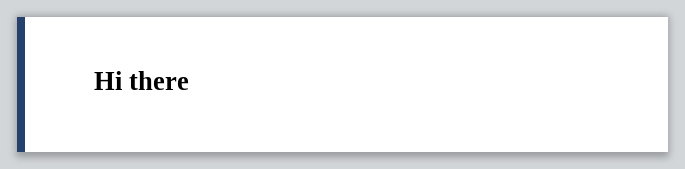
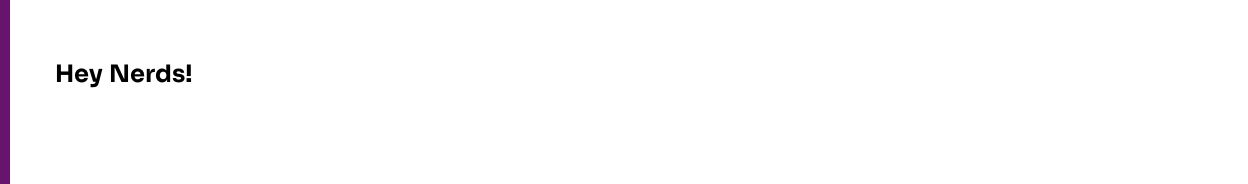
- Hi there
+ Hey Nerds!

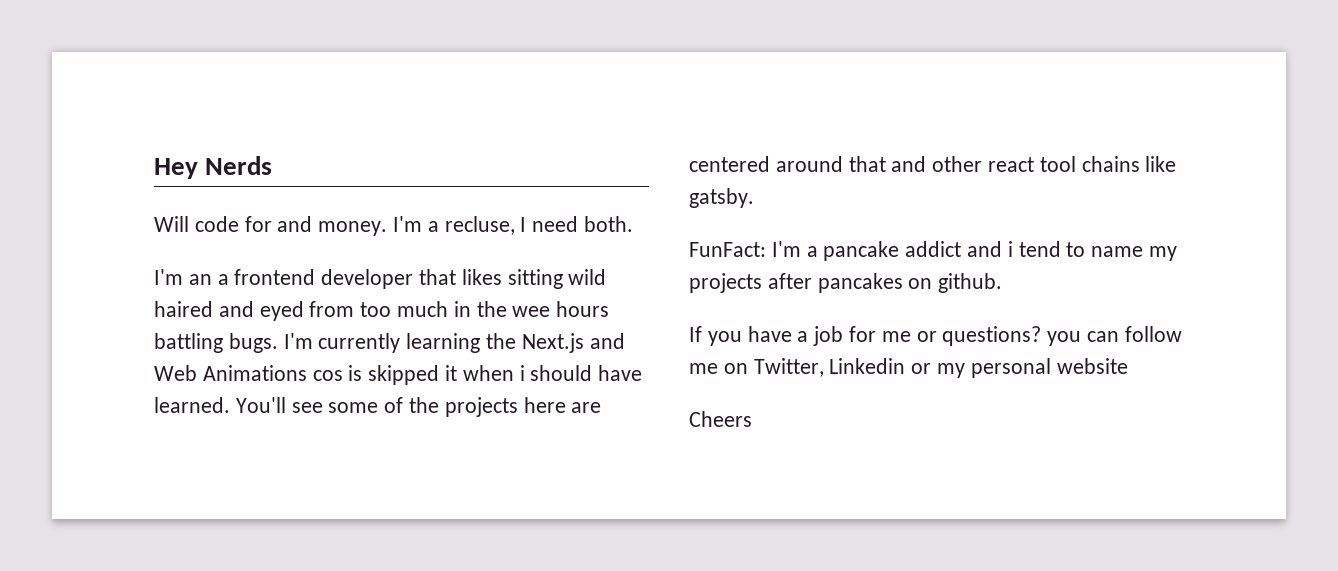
- Hey Nerds!
+ Hey Nerds
+ Will code for and money. I'm a recluse, I need both.
+ I'm an a frontend developer that likes sitting wild haired and eyed from too much in the wee hours battling bugs. I'm currently learning the Next.js and Web Animations cos is skipped it when i should have learned. You'll see some of the projects here are centered around that and other react tool chains like gatsby.
+ FunFact: I'm a pancake addict and i tend to name my projects after pancakes on github.
+ If you have a job for me or questions? you can follow me on Twitter, Linkedin or my personal website
+ Cheers

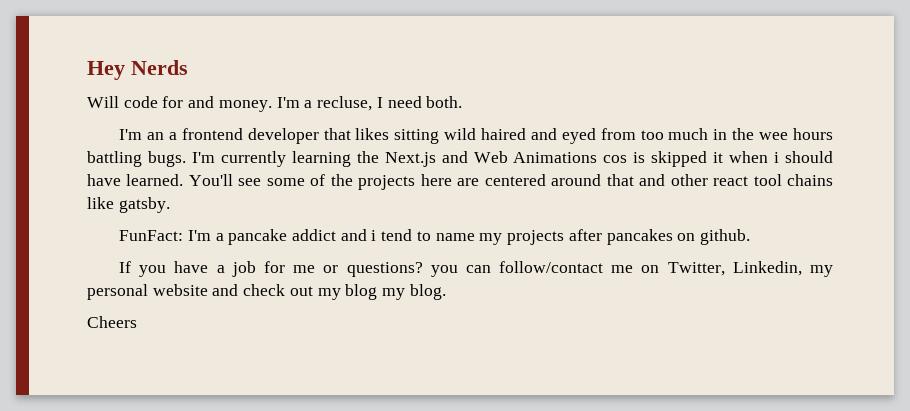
- If you have a job for me or questions? you can follow me on Twitter, Linkedin or my personal website
+ If you have a job for me or questions? you can follow/contact me on Twitter, Linkedin, my personal website and check out my blog my blog.

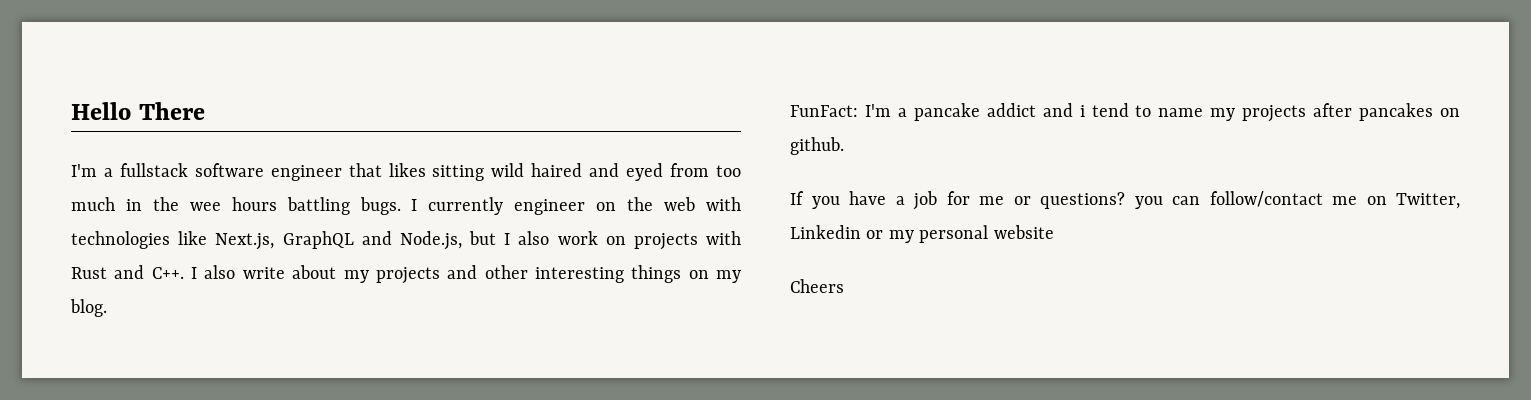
- Hey Nerds
- Will code for and money. I'm a recluse, I need both.
- I'm an a frontend developer that likes sitting wild haired and eyed from too much in the wee hours battling bugs.
+ Hello There
+ I'm a fullstack software engineer that likes sitting wild haired and eyed from too much in the wee hours battling bugs.
- I'm currently learning the Next.js and Web Animations cos is skipped it when i should have learned. You'll see some of the projects here are centered around that and other react tool chains like gatsby.
+ I currently engineer on the web with technologies like Next.js, GraphQL and Node.js, but I also work on projects with Rust and C++. I also write about my projects and other interesting things on my blog.
- If you have a job for me or questions? you can follow/contact me on Twitter, Linkedin, my personal website and check out my blog my blog.
+ If you have a job for me or questions? you can follow/contact me on Twitter, Linkedin or my personal website

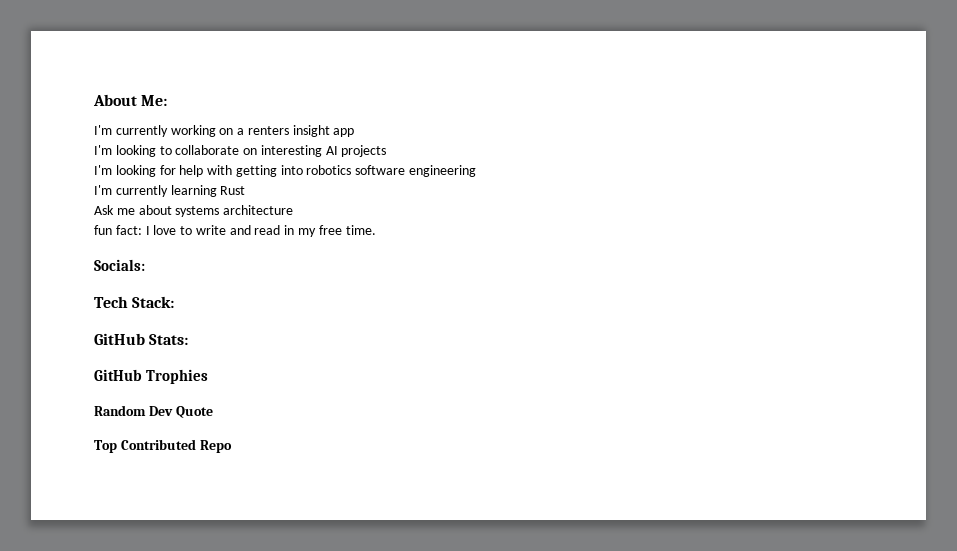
- Hello There
- I'm a fullstack software engineer that likes sitting wild haired and eyed from too much in the wee hours battling bugs. I currently engineer on the web with technologies like Next.js, GraphQL and Node.js, but I also work on projects with Rust and C++. I also write about my projects and other interesting things on my blog.
- FunFact: I'm a pancake addict and i tend to name my projects after pancakes on github.
- If you have a job for me or questions? you can follow/contact me on Twitter, Linkedin or my personal website
- Cheers
+ About Me:
+ I'm currently working on a renters insight app
+ I'm looking to collaborate on interesting AI projects
+ I'm looking for help with getting into robotics software engineering
+ I'm currently learning Rust
+ Ask me about systems architecture
+ fun fact: I love to write and read in my free time.
+ Socials:
+ Tech Stack:
+ GitHub Stats:
+ GitHub Trophies
+ Random Dev Quote
+ Top Contributed Repo

